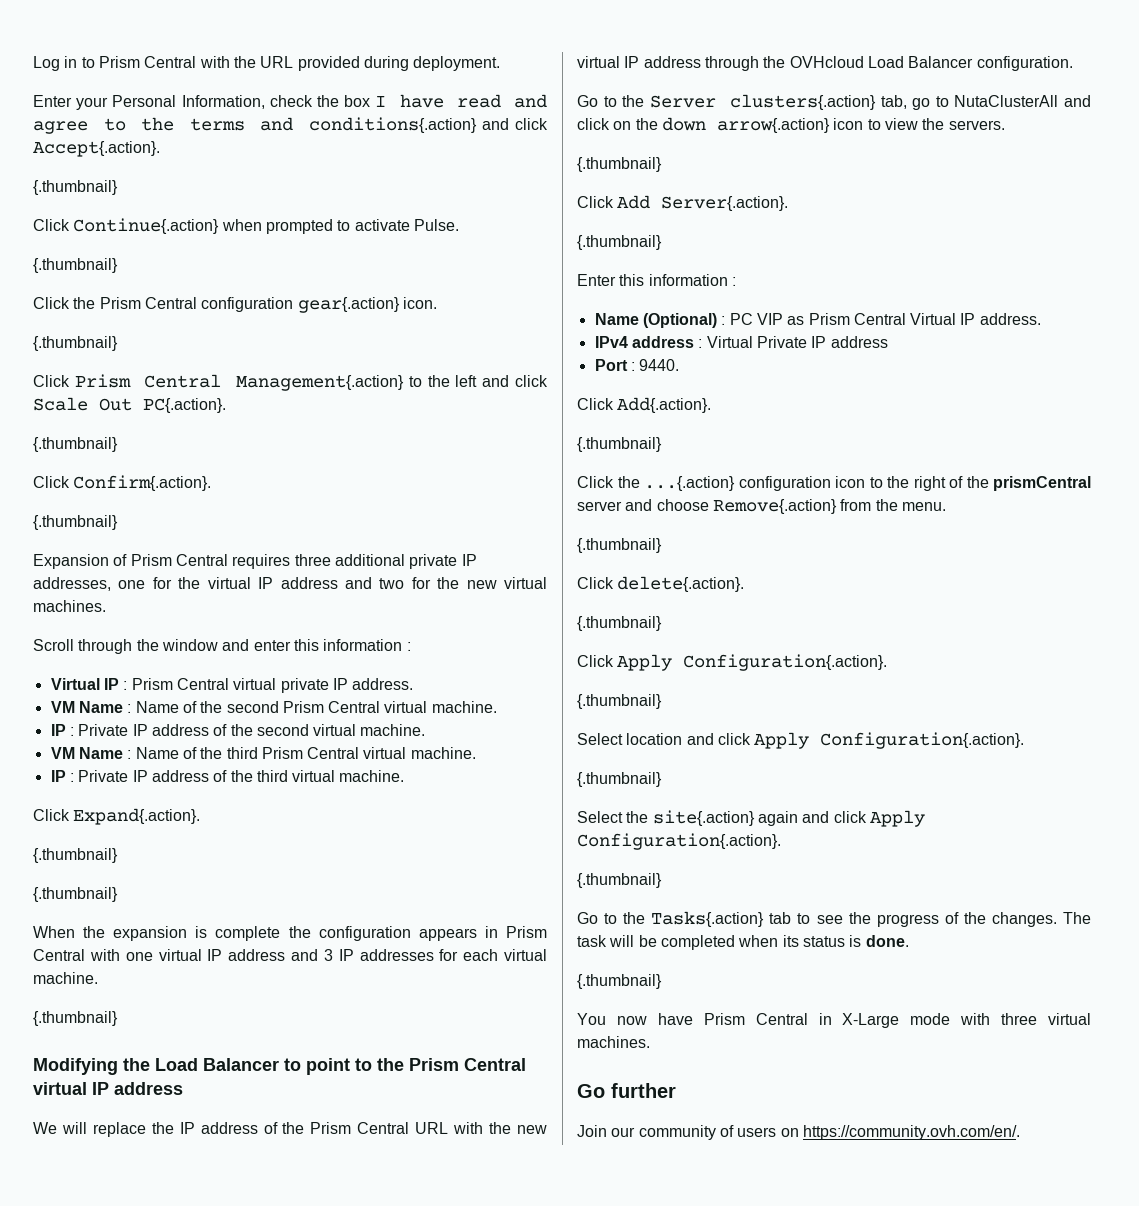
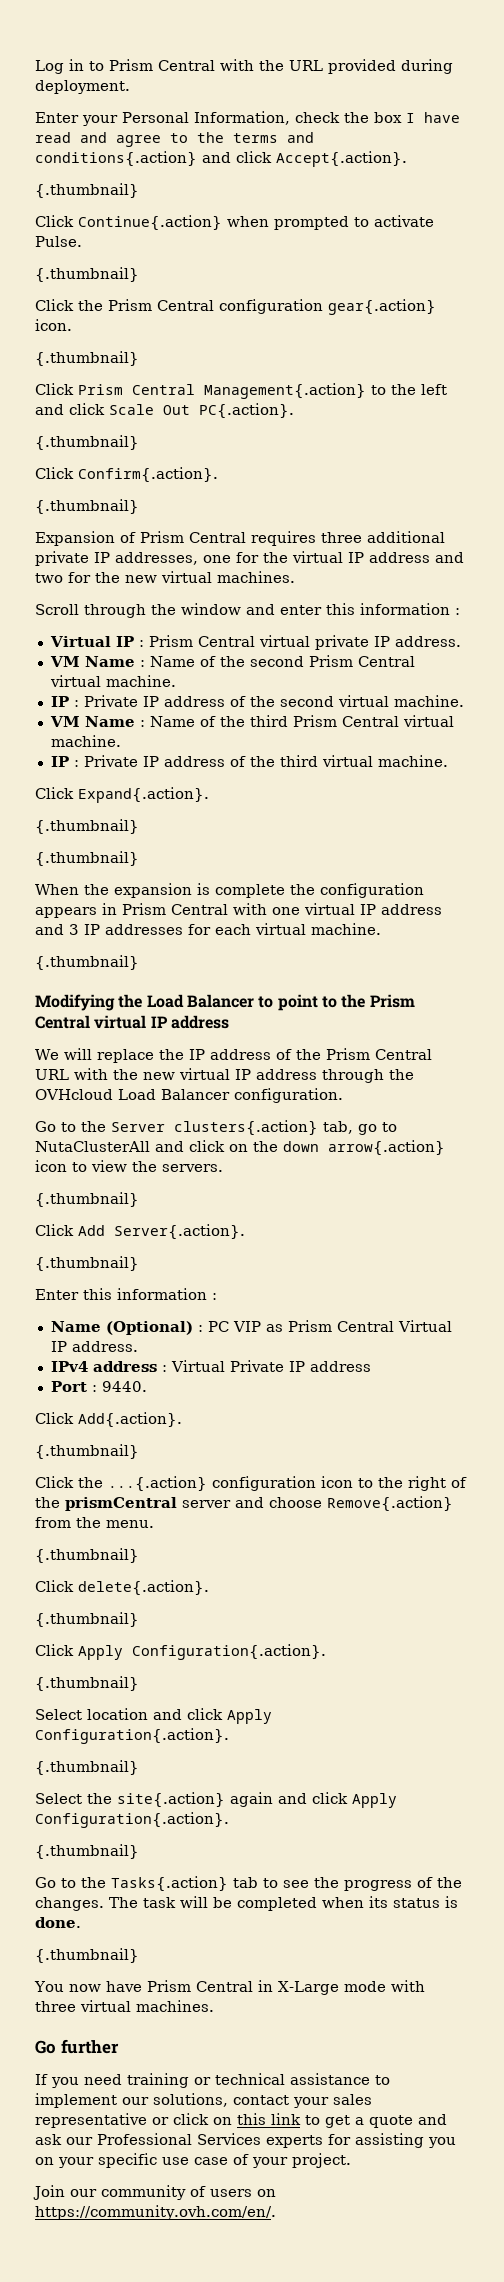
+ If you need training or technical assistance to implement our solutions, contact your sales representative or click on this link to get a quote and ask our Professional Services experts for assisting you on your specific use case of your project.

